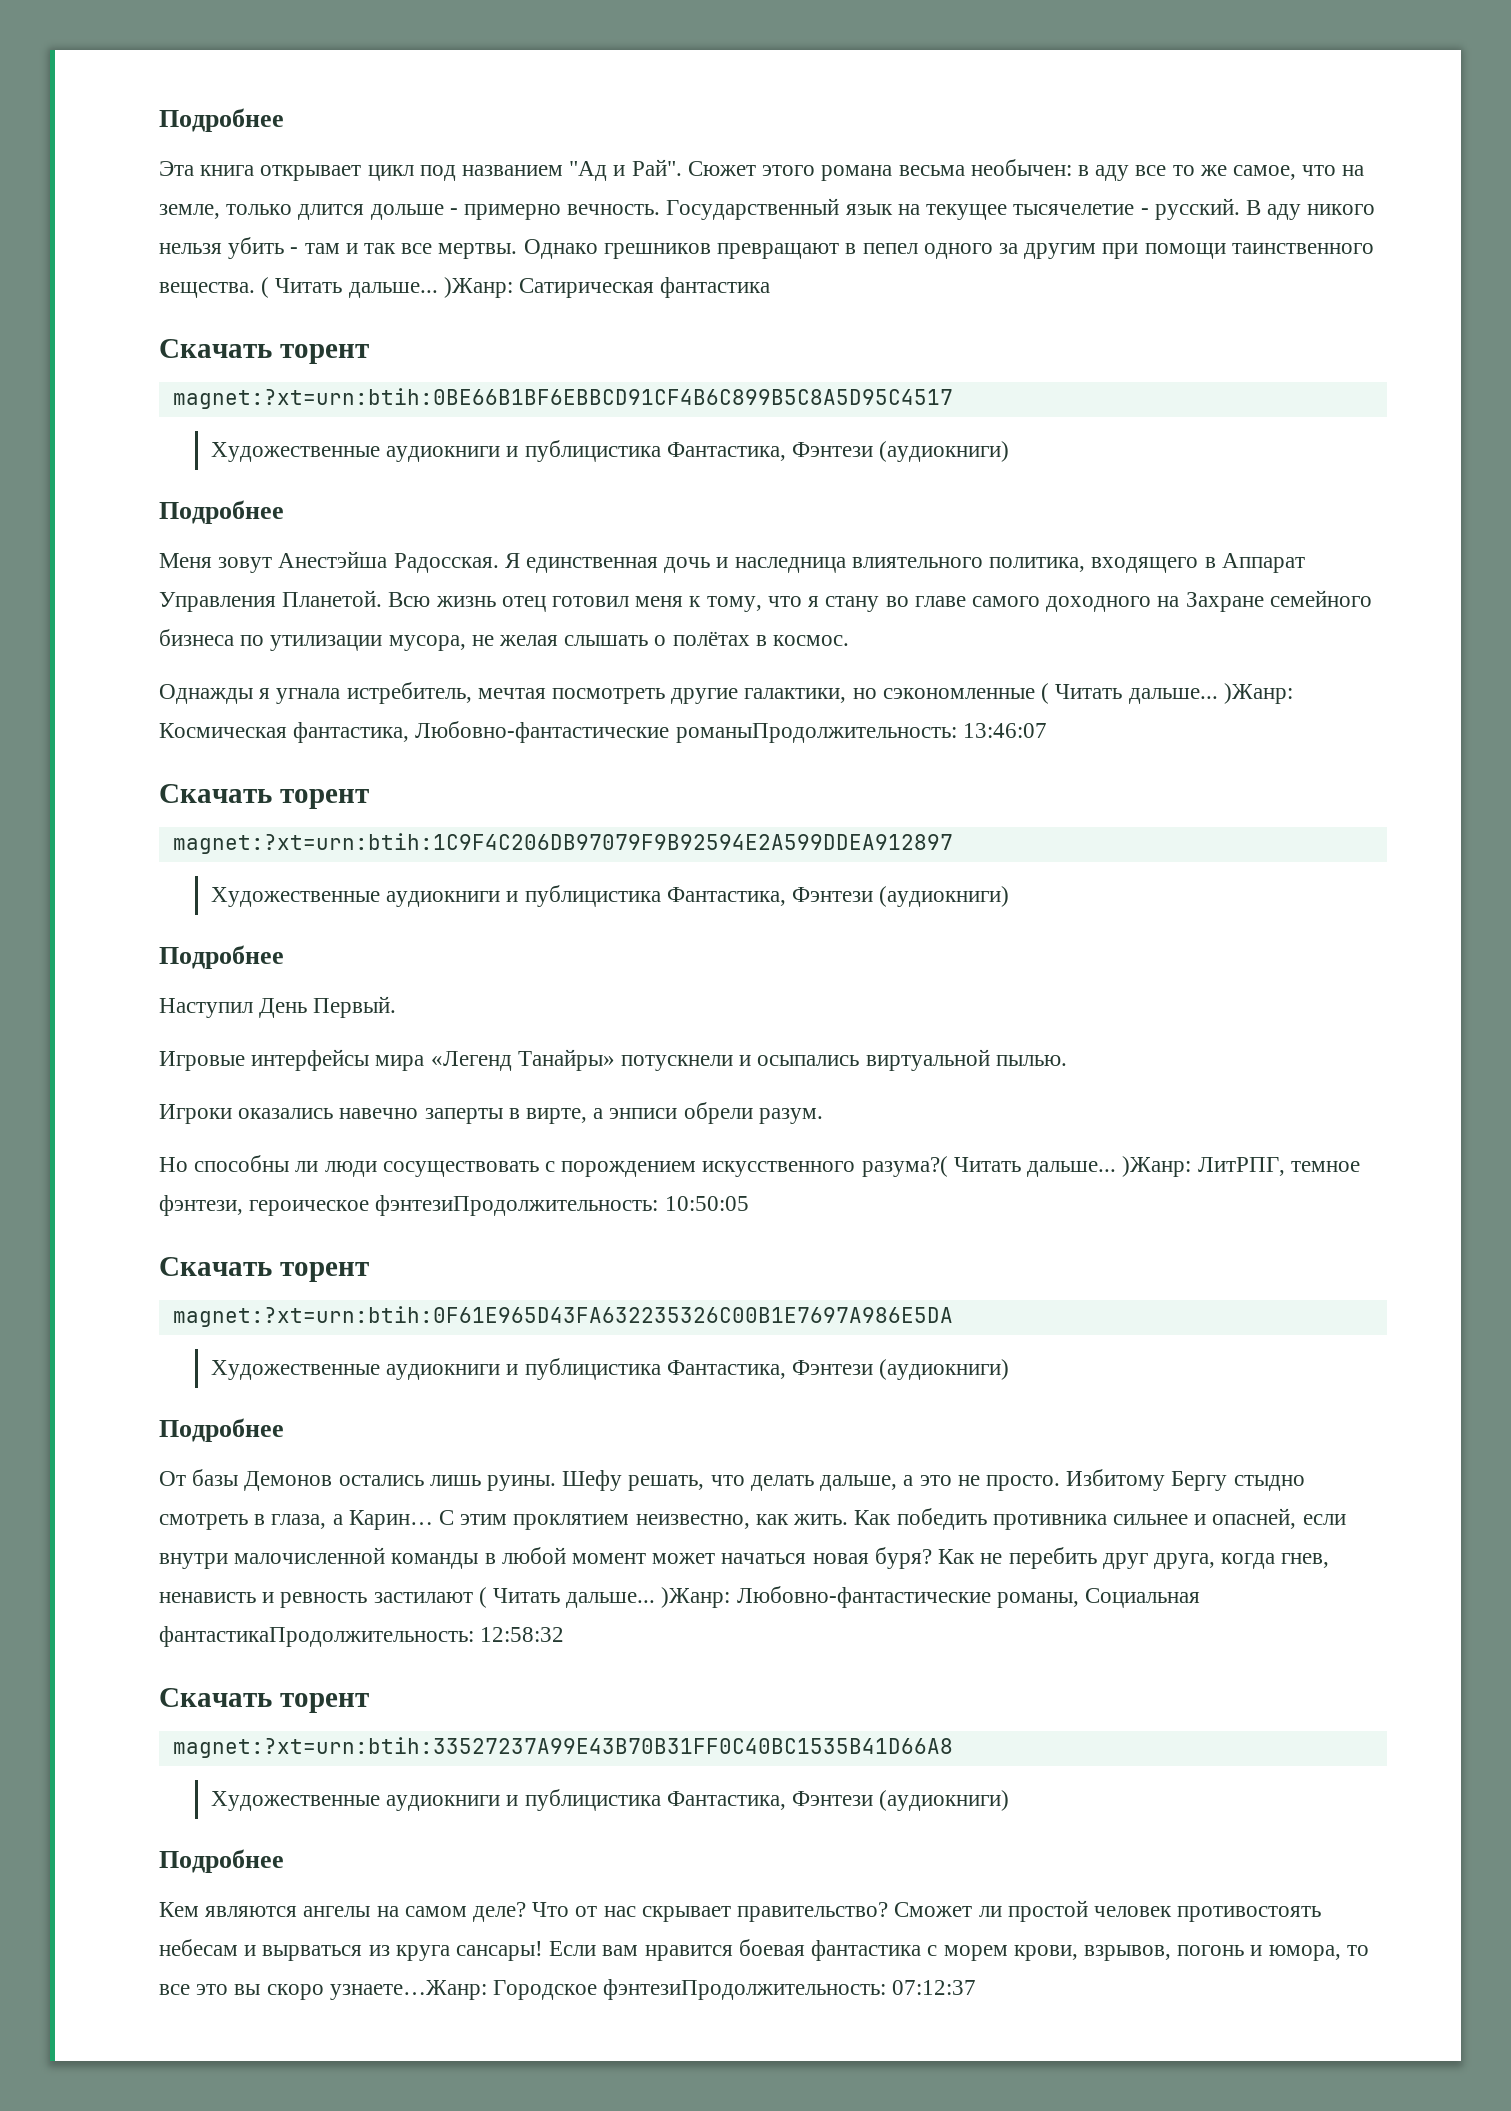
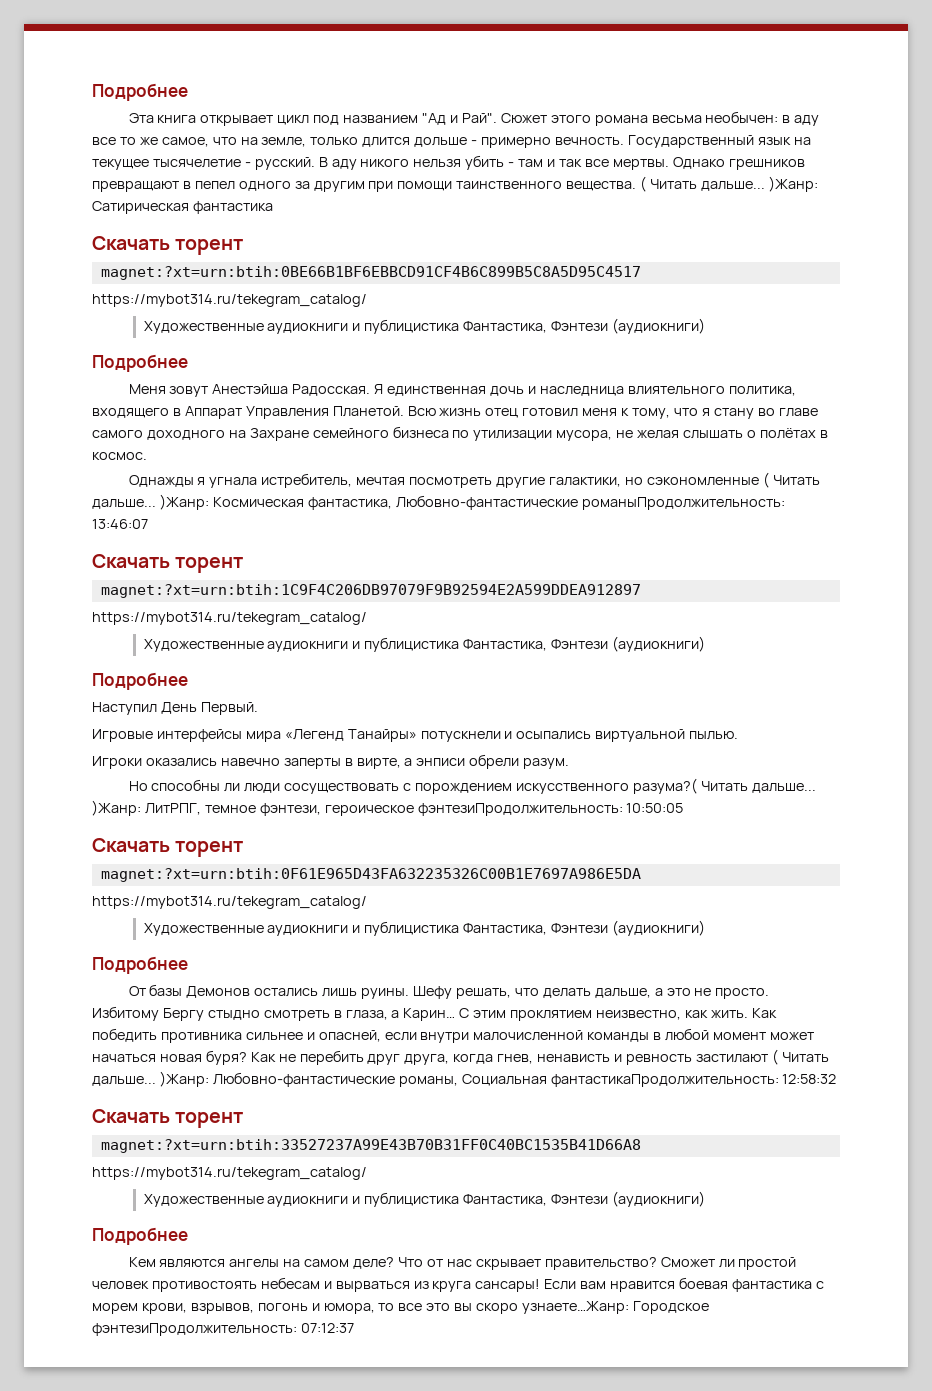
  magnet:?xt=urn:btih:0BE66B1BF6EBBCD91CF4B6C899B5C8A5D95C4517
+ https://mybot314.ru/tekegram_catalog/
  magnet:?xt=urn:btih:1C9F4C206DB97079F9B92594E2A599DDEA912897
+ https://mybot314.ru/tekegram_catalog/
  magnet:?xt=urn:btih:0F61E965D43FA632235326C00B1E7697A986E5DA
+ https://mybot314.ru/tekegram_catalog/
  magnet:?xt=urn:btih:33527237A99E43B70B31FF0C40BC1535B41D66A8
+ https://mybot314.ru/tekegram_catalog/

